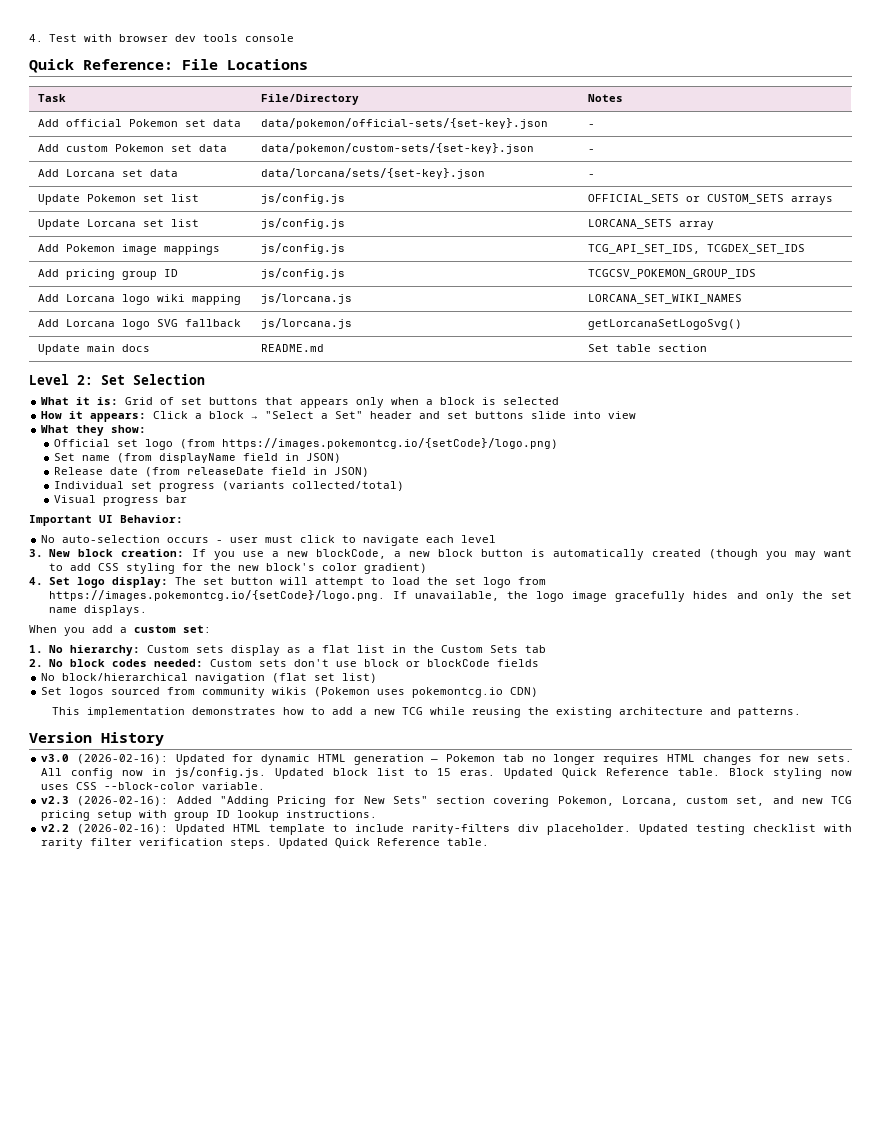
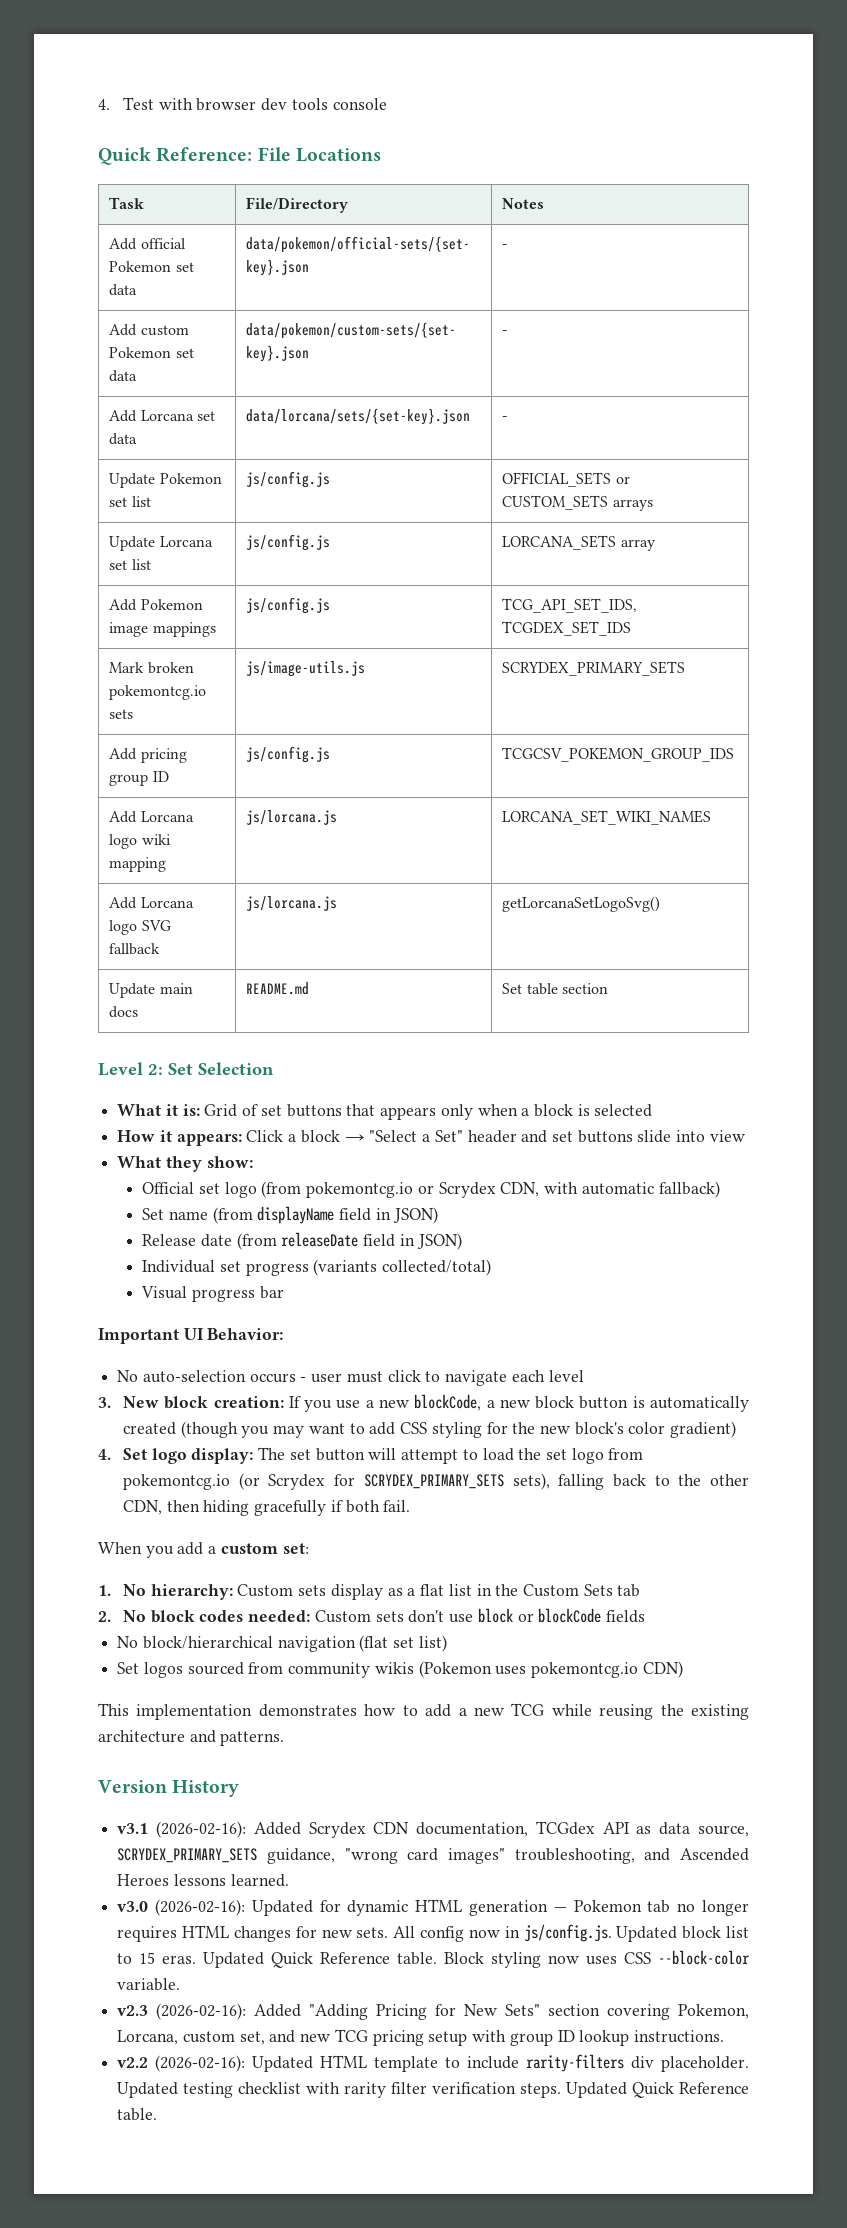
+ Mark broken pokemontcg.io sets | js/image-utils.js | SCRYDEX_PRIMARY_SETS
- Official set logo (from https://images.pokemontcg.io/{setCode}/logo.png)
+ Official set logo (from pokemontcg.io or Scrydex CDN, with automatic fallback)
- 4. Set logo display: The set button will attempt to load the set logo from https://images.pokemontcg.io/{setCode}/logo.png. If unavailable, the logo image gracefully hides and only the set name displays.
+ 4. Set logo display: The set button will attempt to load the set logo from pokemontcg.io (or Scrydex for SCRYDEX_PRIMARY_SETS sets), falling back to the other CDN, then hiding gracefully if both fail.
+ v3.1 (2026-02-16): Added Scrydex CDN documentation, TCGdex API as data source, SCRYDEX_PRIMARY_SETS guidance, "wrong card images" troubleshooting, and Ascended Heroes lessons learned.

